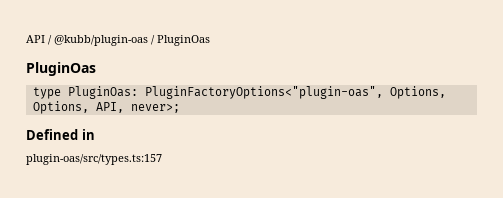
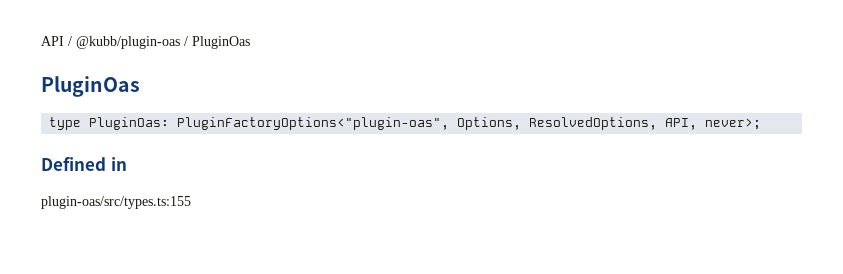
- type PluginOas: PluginFactoryOptions<"plugin-oas", Options, Options, API, never>;
+ type PluginOas: PluginFactoryOptions<"plugin-oas", Options, ResolvedOptions, API, never>;
- plugin-oas/src/types.ts:157
+ plugin-oas/src/types.ts:155

